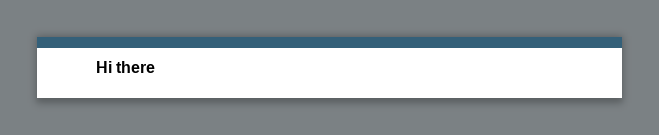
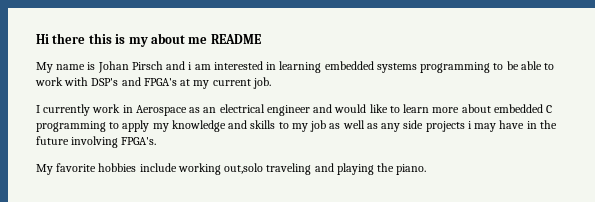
- Hi there
+ Hi there this is my about me README
+ My name is Johan Pirsch and i am interested in learning embedded systems programming to be able to work with DSP's and FPGA's at my current job.
+ I currently work in Aerospace as an electrical engineer and would like to learn more about embedded C programming to apply my knowledge and skills to my job as well as any side projects i may have in the future involving FPGA's.
+ My favorite hobbies include working out,solo traveling and playing the piano.

